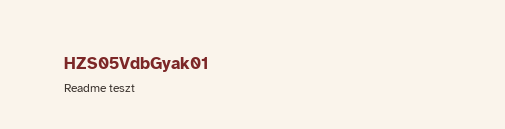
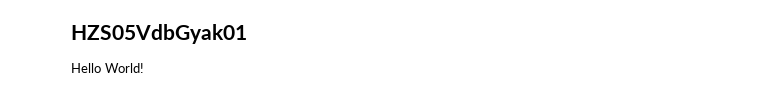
- Readme teszt
+ Hello World!

